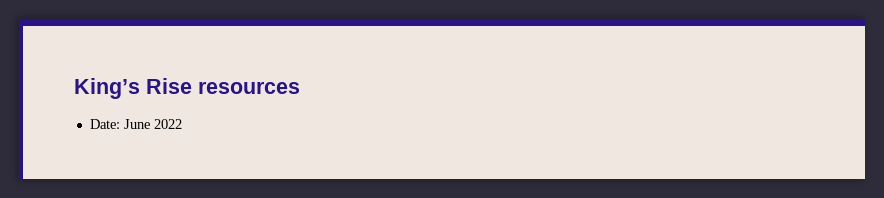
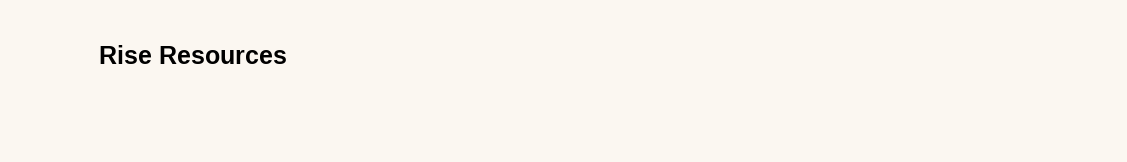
- King’s Rise resources
- Date: June 2022
+ Rise Resources

